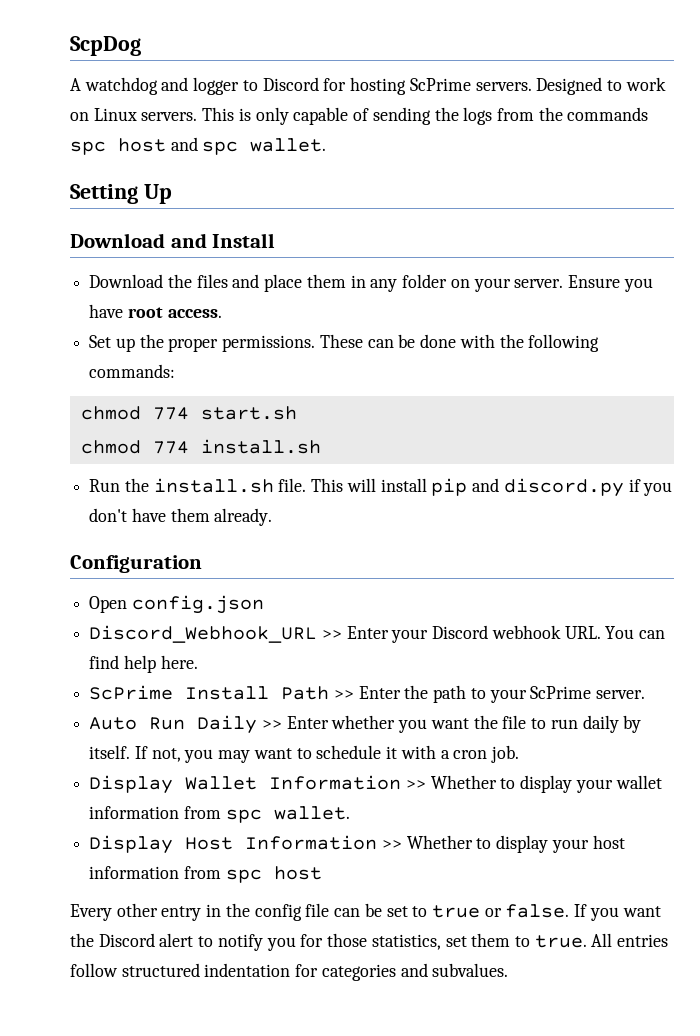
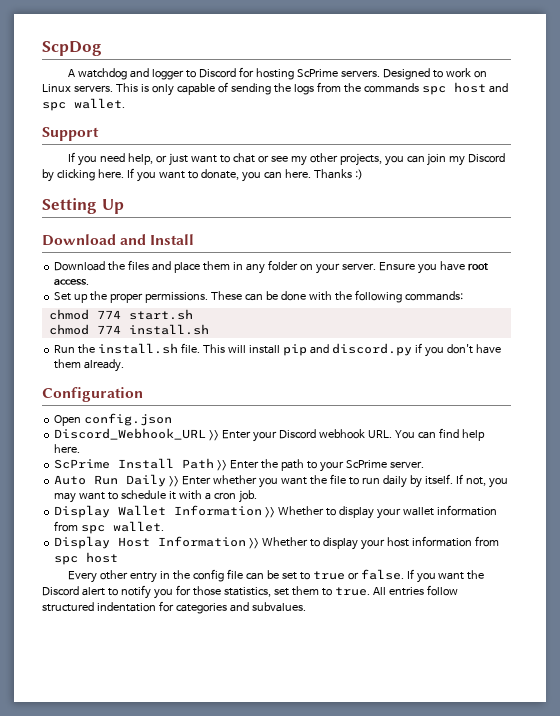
+ Support
+ If you need help, or just want to chat or see my other projects, you can join my Discord by clicking here. If you want to donate, you can here. Thanks :)

